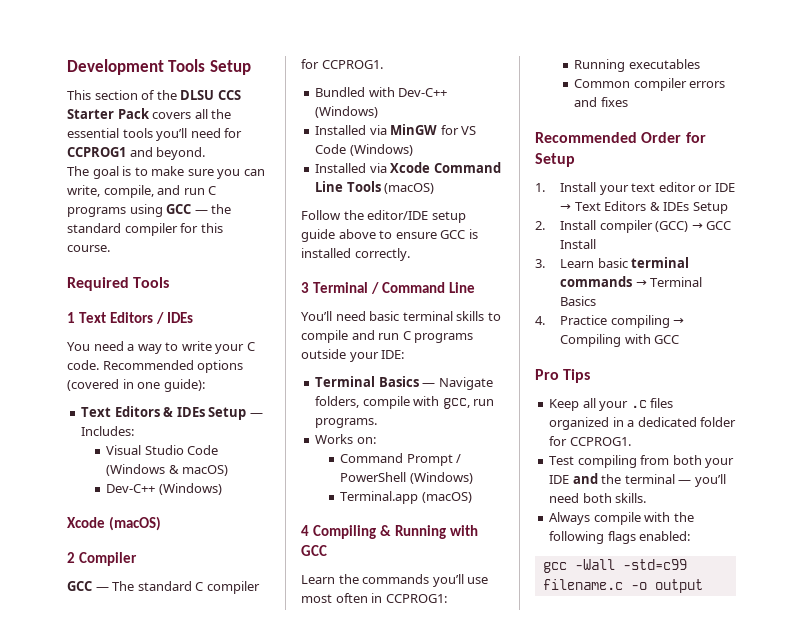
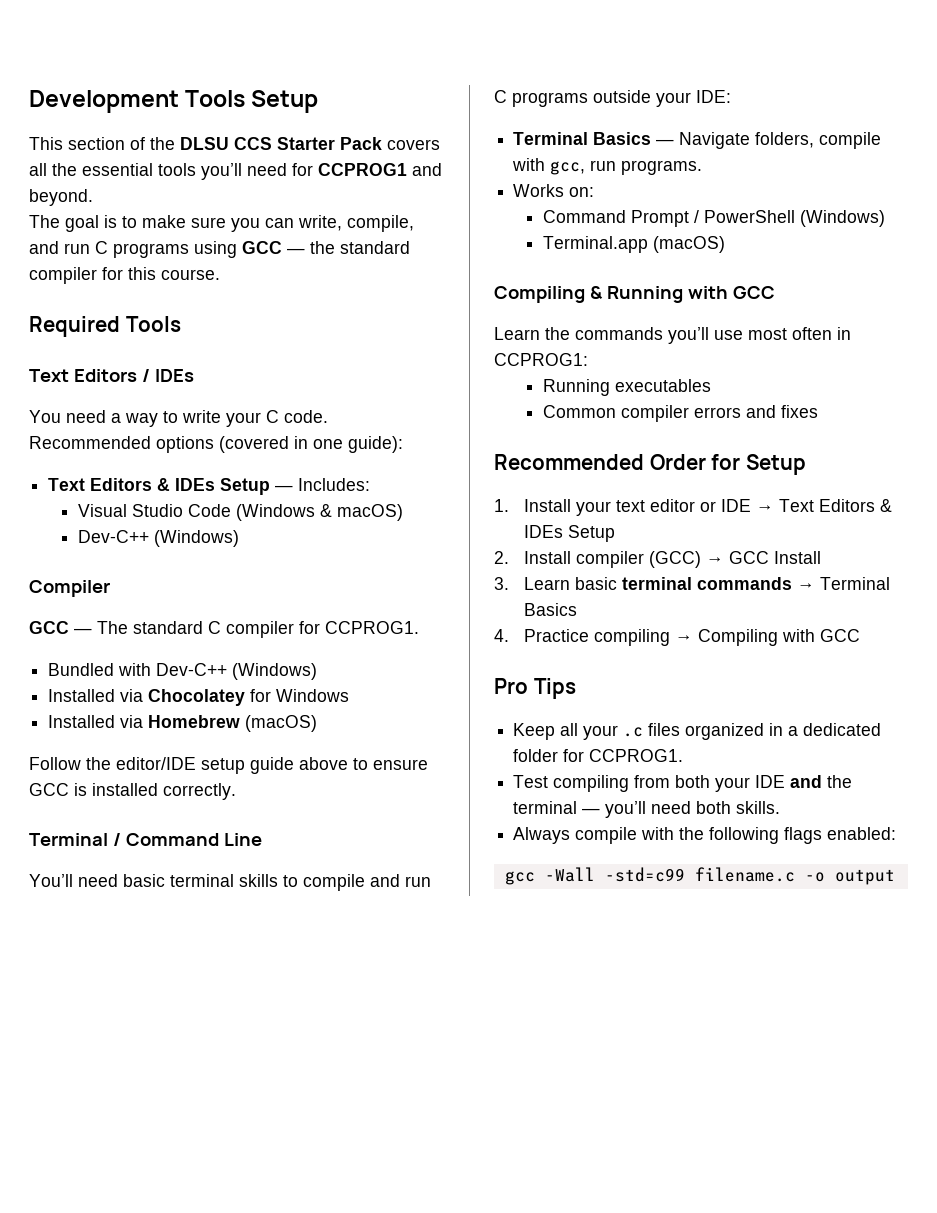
- 1 Text Editors / IDEs
+ Text Editors / IDEs
- Xcode (macOS)
- 2 Compiler
+ Compiler
- Installed via MinGW for VS Code (Windows)
- Installed via Xcode Command Line Tools (macOS)
+ Installed via Chocolatey for Windows
+ Installed via Homebrew (macOS)
- 3 Terminal / Command Line
+ Terminal / Command Line
- 4 Compiling & Running with GCC
+ Compiling & Running with GCC

